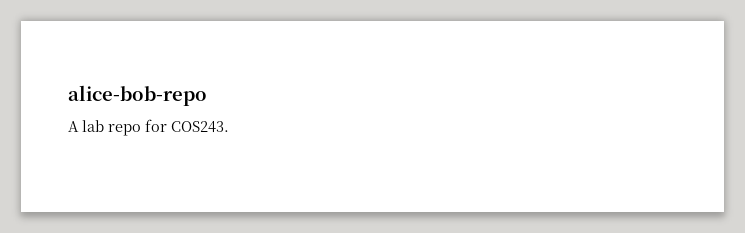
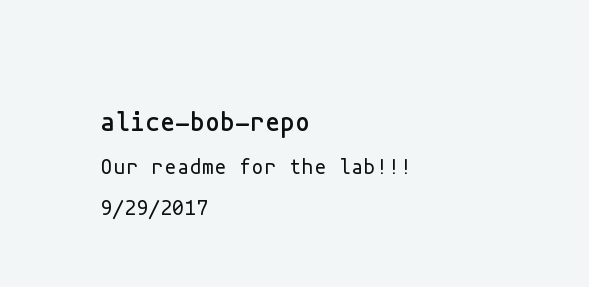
- A lab repo for COS243.
+ Our readme for the lab!!!
+ 9/29/2017

